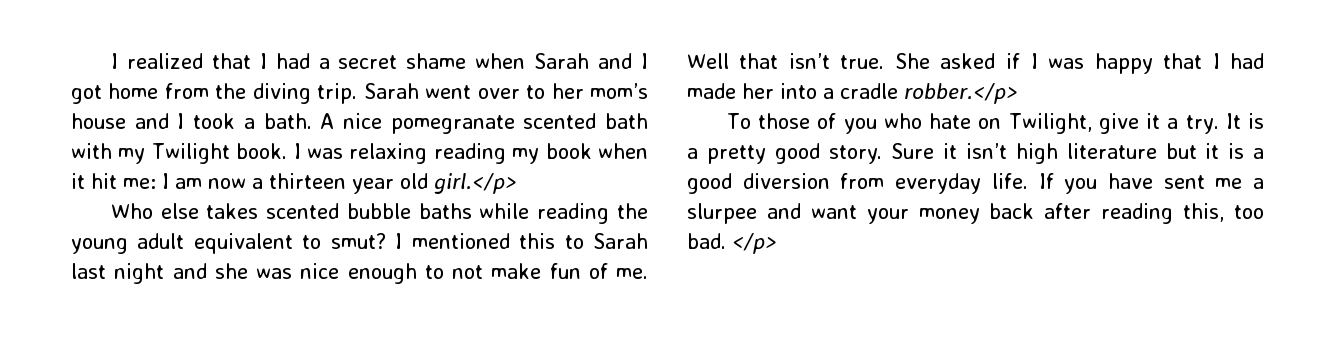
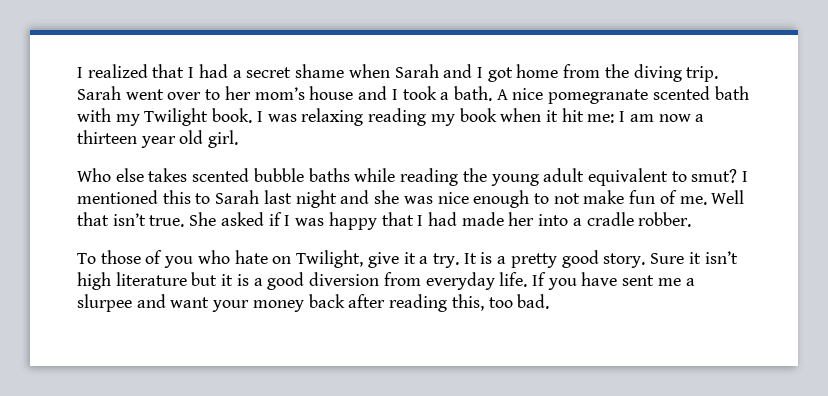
- I was relaxing reading my book when it hit me: I am now a thirteen year old girl.</p>
+ I was relaxing reading my book when it hit me: I am now a thirteen year old girl.
- She asked if I was happy that I had made her into a cradle robber.</p>
+ She asked if I was happy that I had made her into a cradle robber.
- </p>

